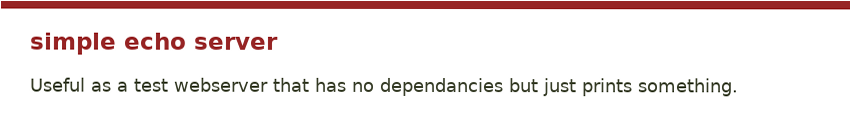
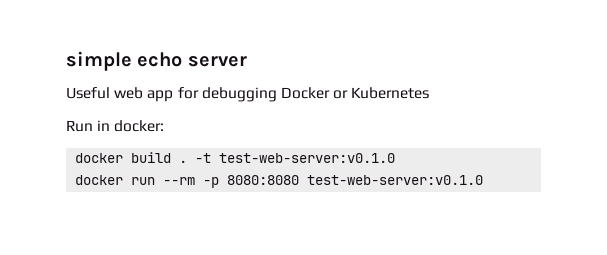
- Useful as a test webserver that has no dependancies but just prints something.
+ Useful web app for debugging Docker or Kubernetes
+ Run in docker:
+ docker build . -t test-web-server:v0.1.0
+ docker run --rm -p 8080:8080 test-web-server:v0.1.0

